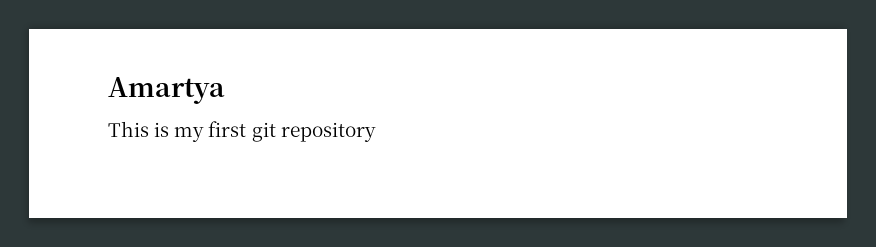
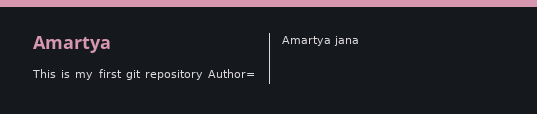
- This is my first git repository
+ This is my first git repository Author= Amartya jana

